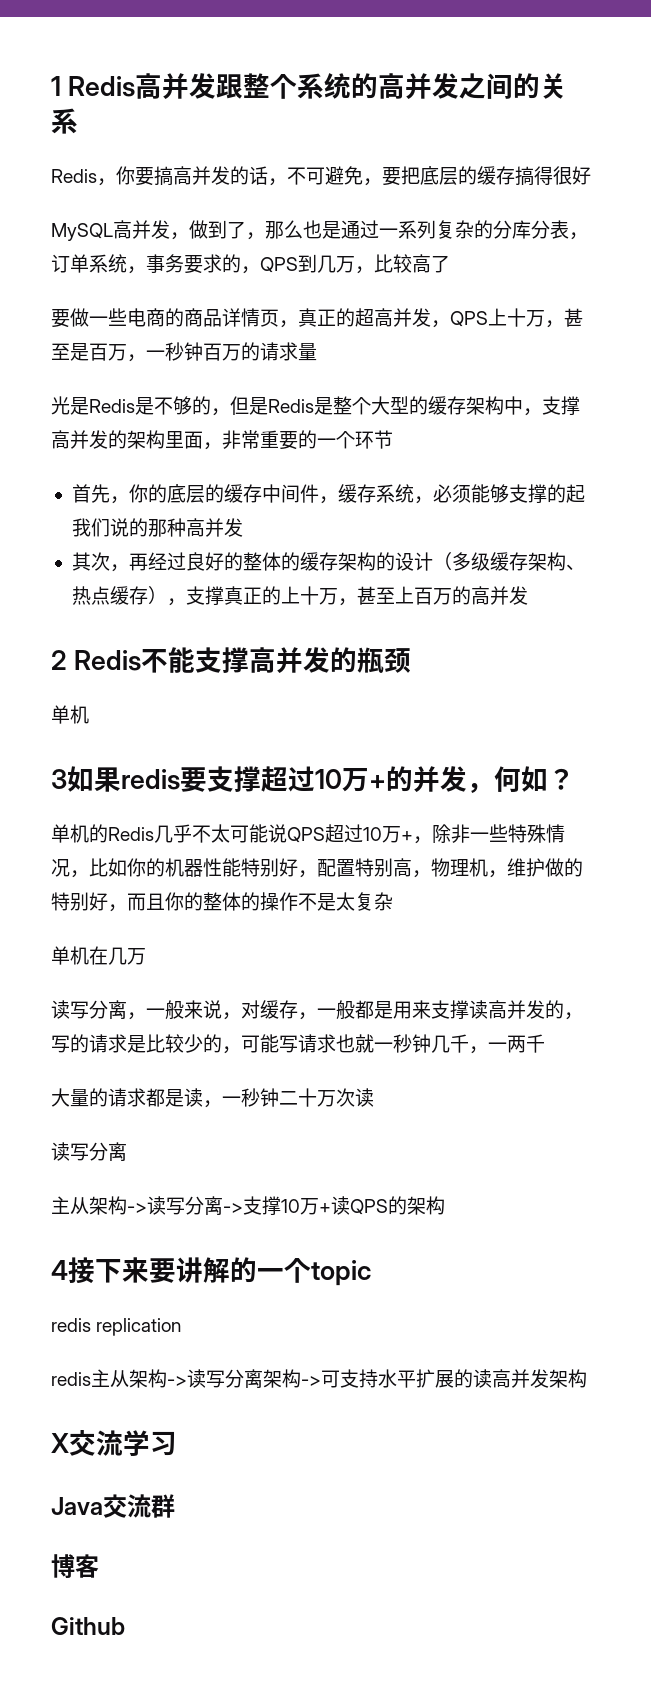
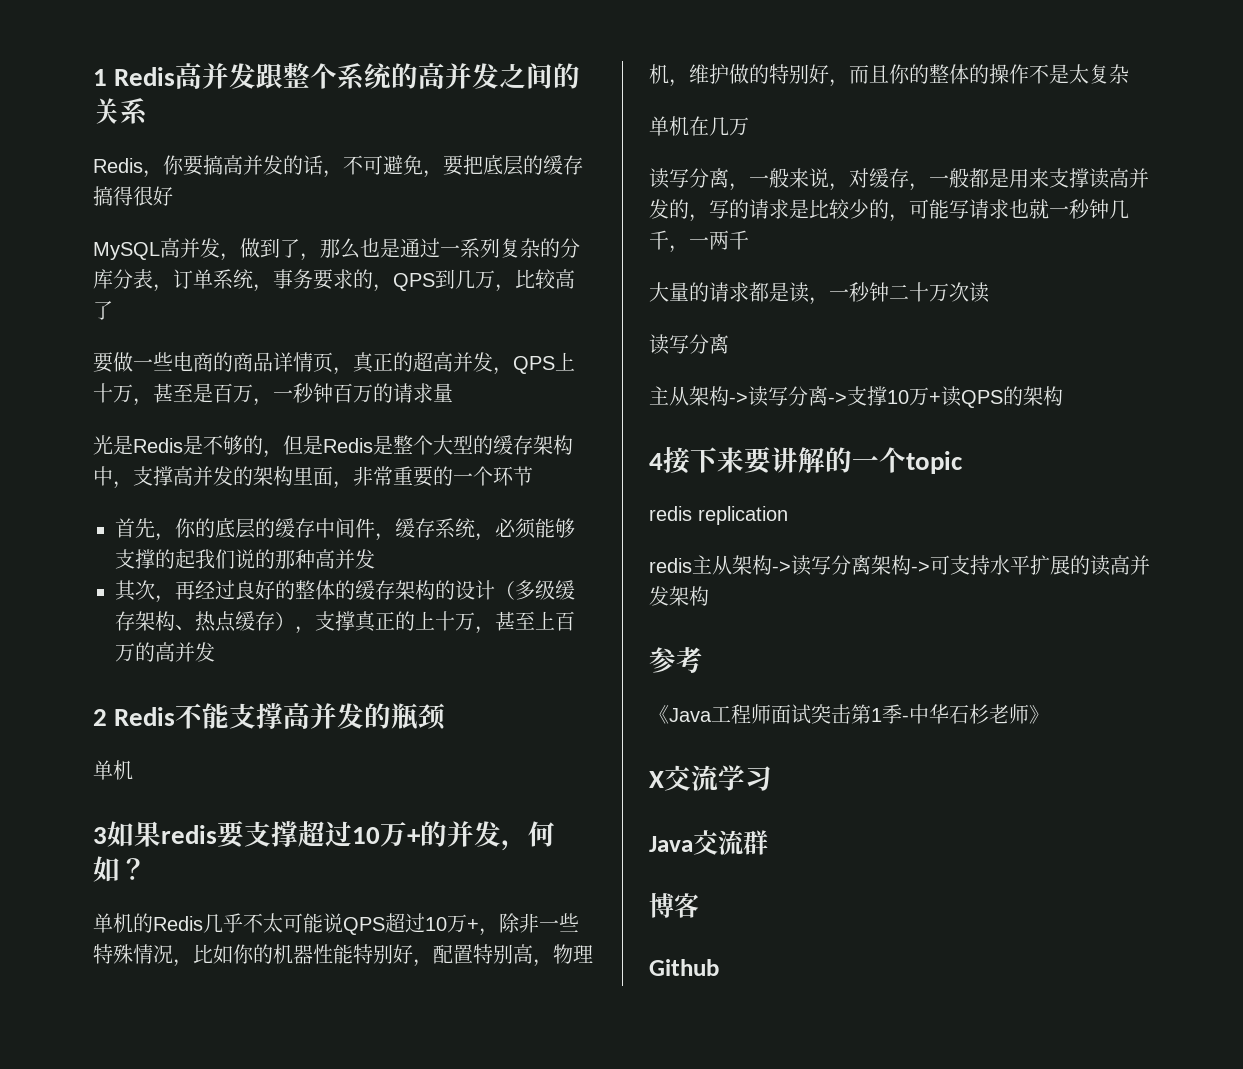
+ 参考
+ 《Java工程师面试突击第1季-中华石杉老师》

